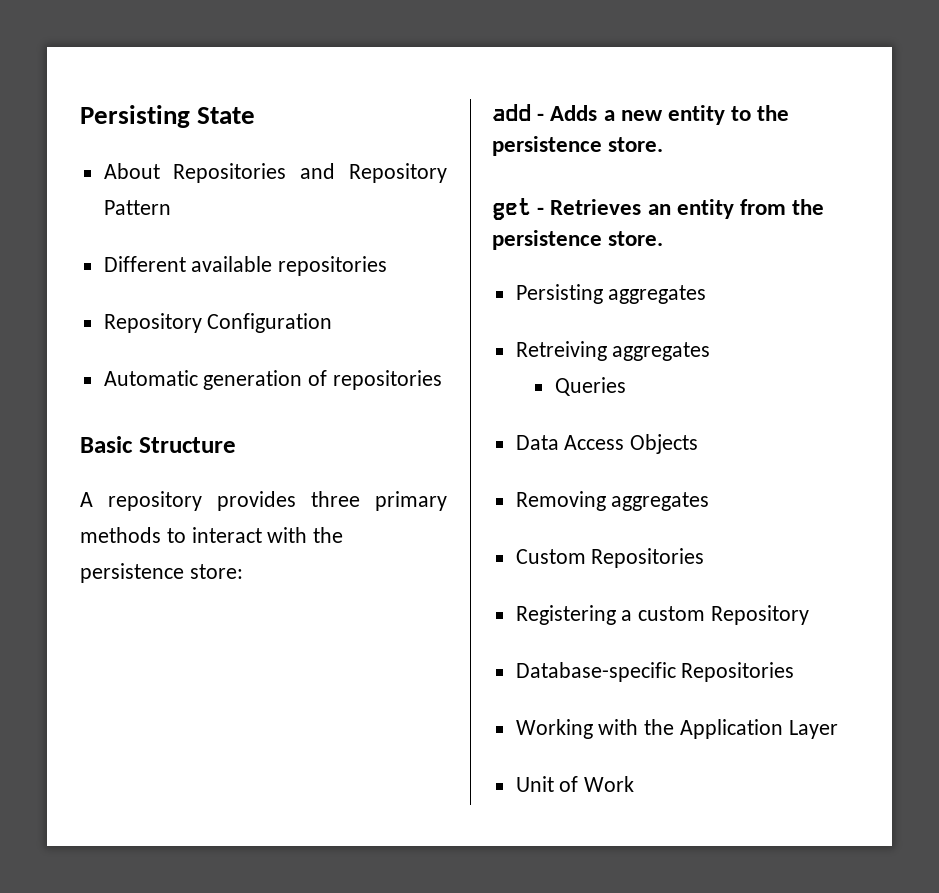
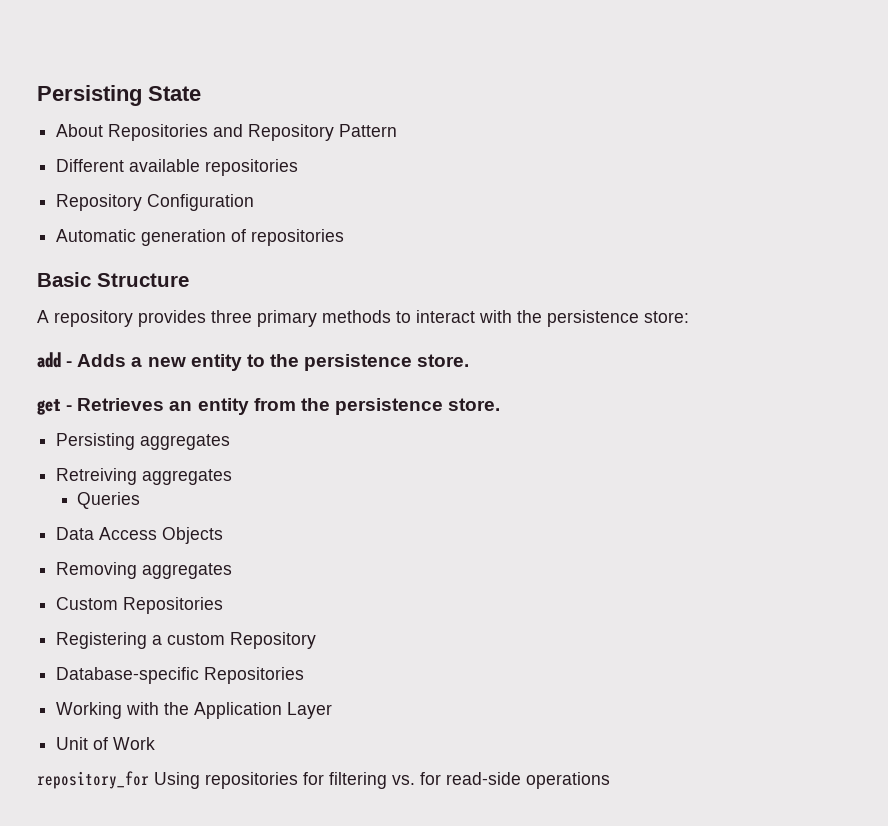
+ repository_for Using repositories for filtering vs. for read-side operations

